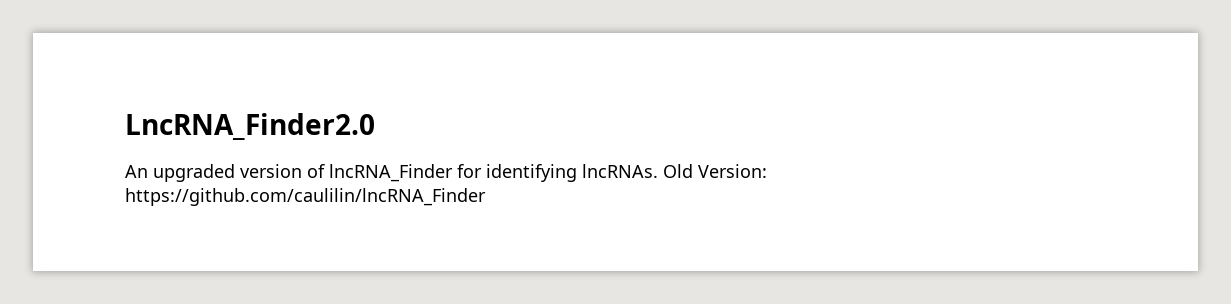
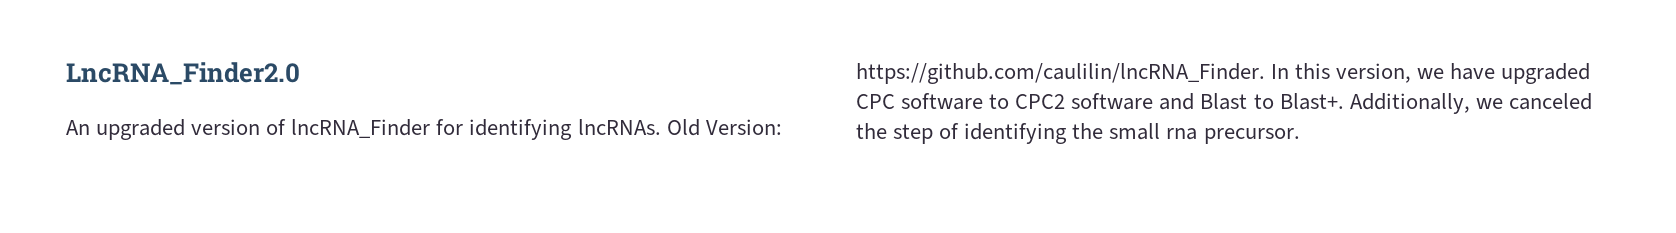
- Old Version: https://github.com/caulilin/lncRNA_Finder
+ Old Version: https://github.com/caulilin/lncRNA_Finder. In this version, we have upgraded CPC software to CPC2 software and Blast to Blast+. Additionally, we canceled the step of identifying the small rna precursor.

